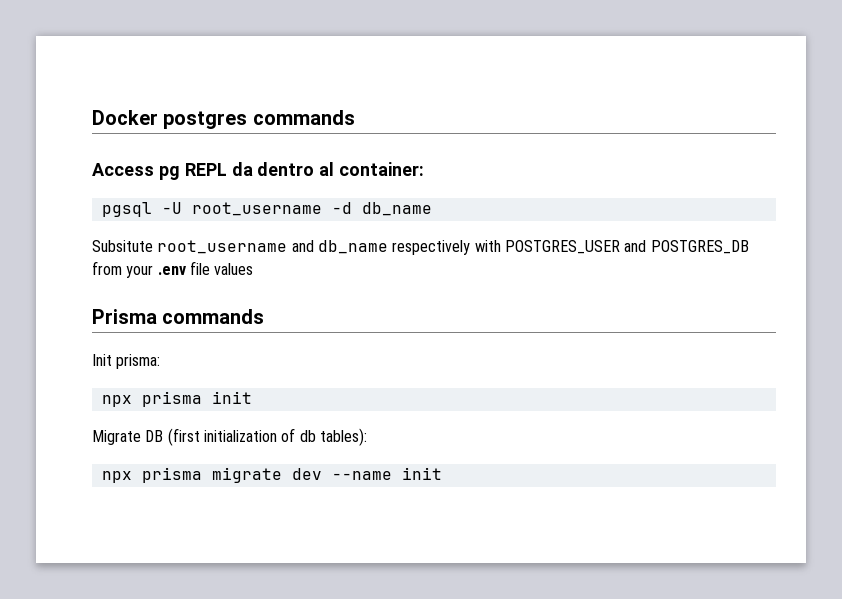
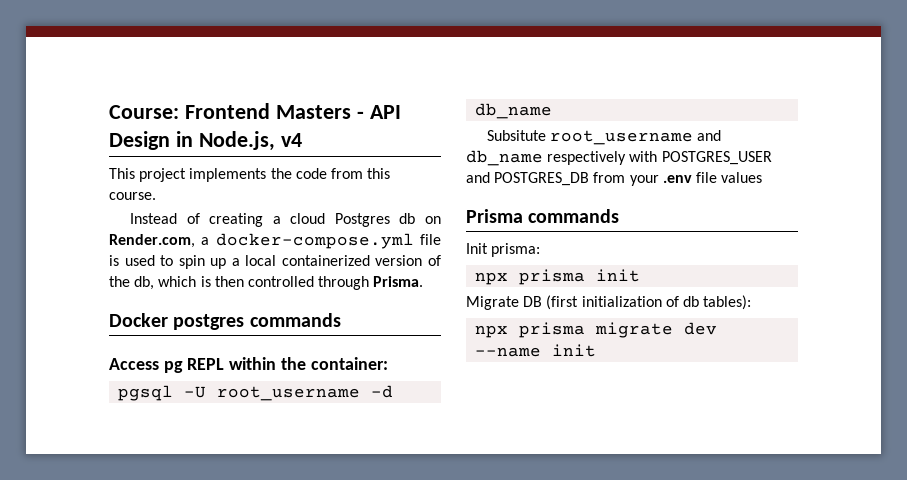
+ Course: Frontend Masters - API Design in Node.js, v4
+ This project implements the code from this course.
+ Instead of creating a cloud Postgres db on Render.com, a docker-compose.yml file is used to spin up a local containerized version of the db, which is then controlled through Prisma.
- Access pg REPL da dentro al container:
+ Access pg REPL within the container:

